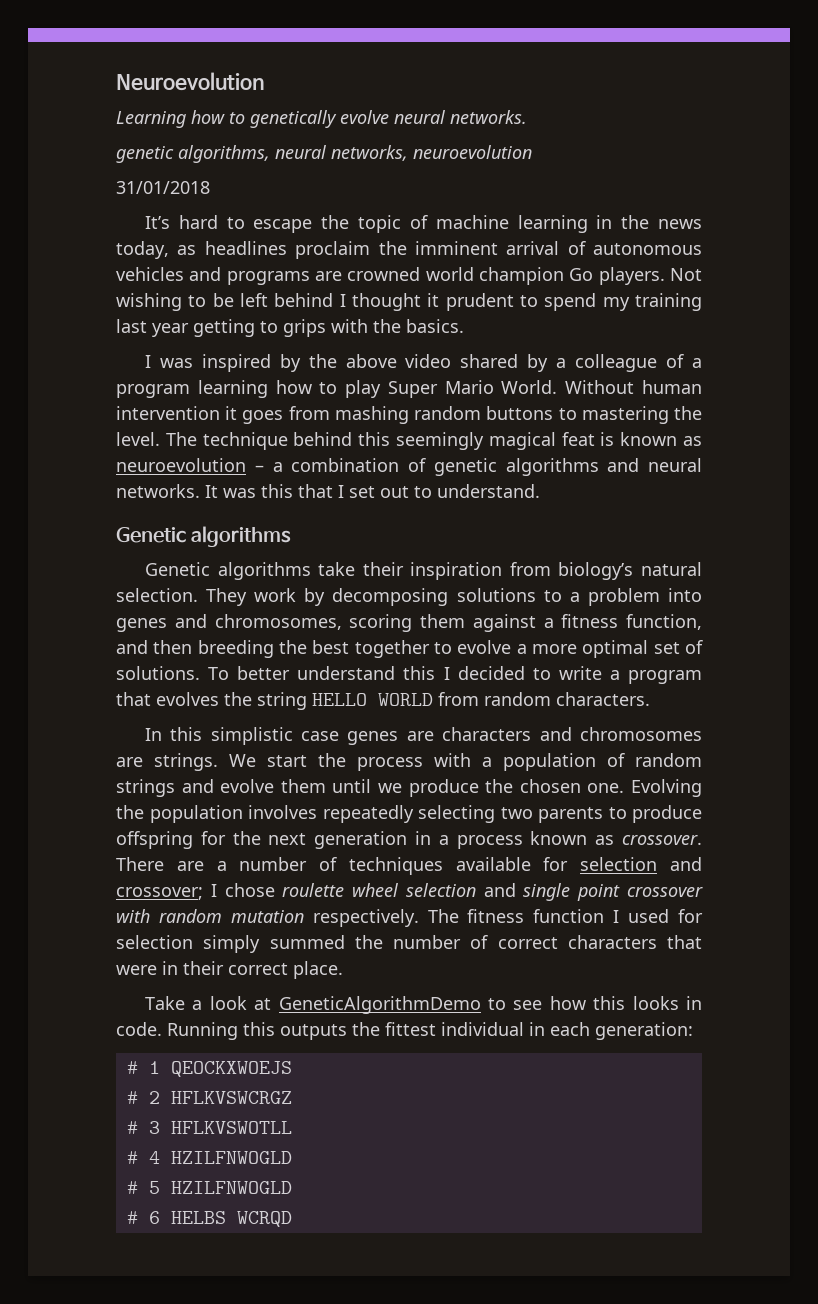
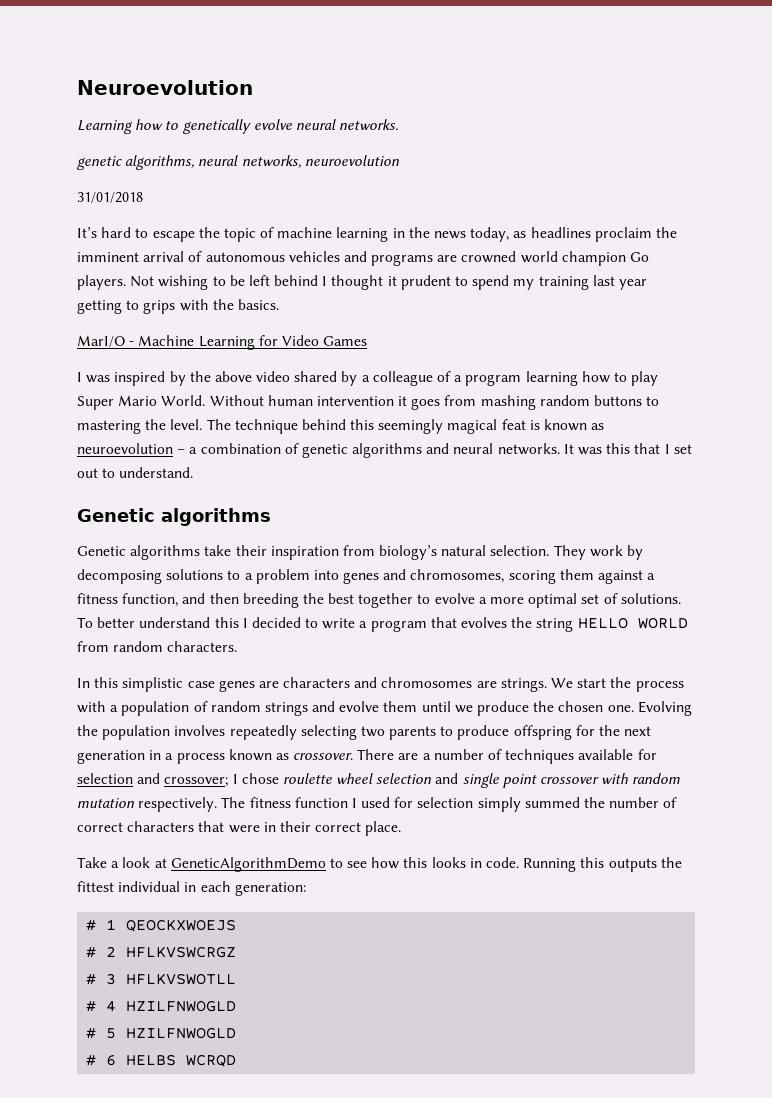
+ MarI/O - Machine Learning for Video Games

